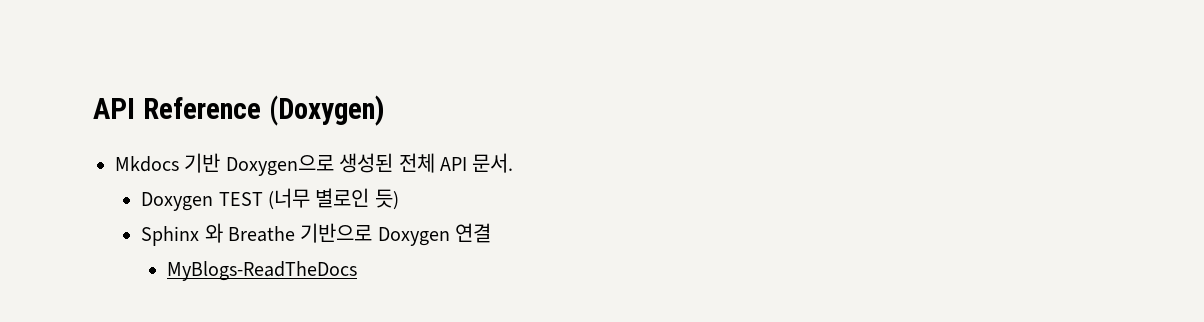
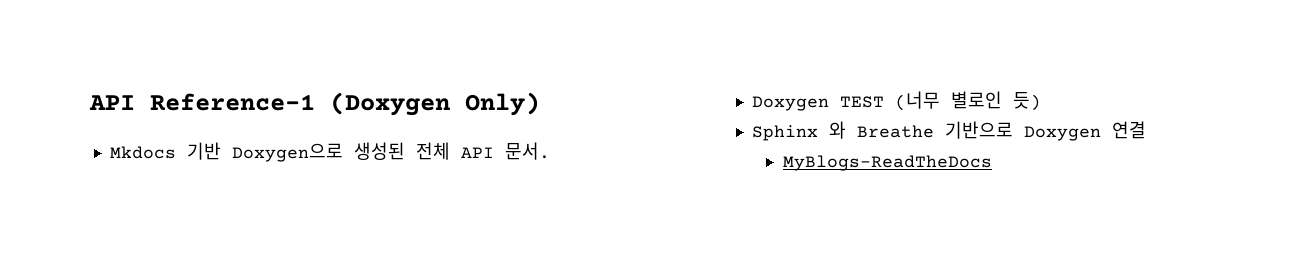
- API Reference (Doxygen)
+ API Reference-1 (Doxygen Only)

